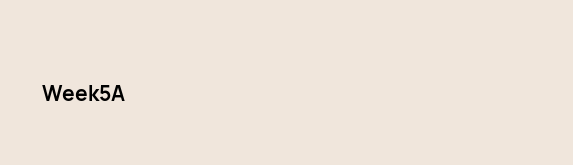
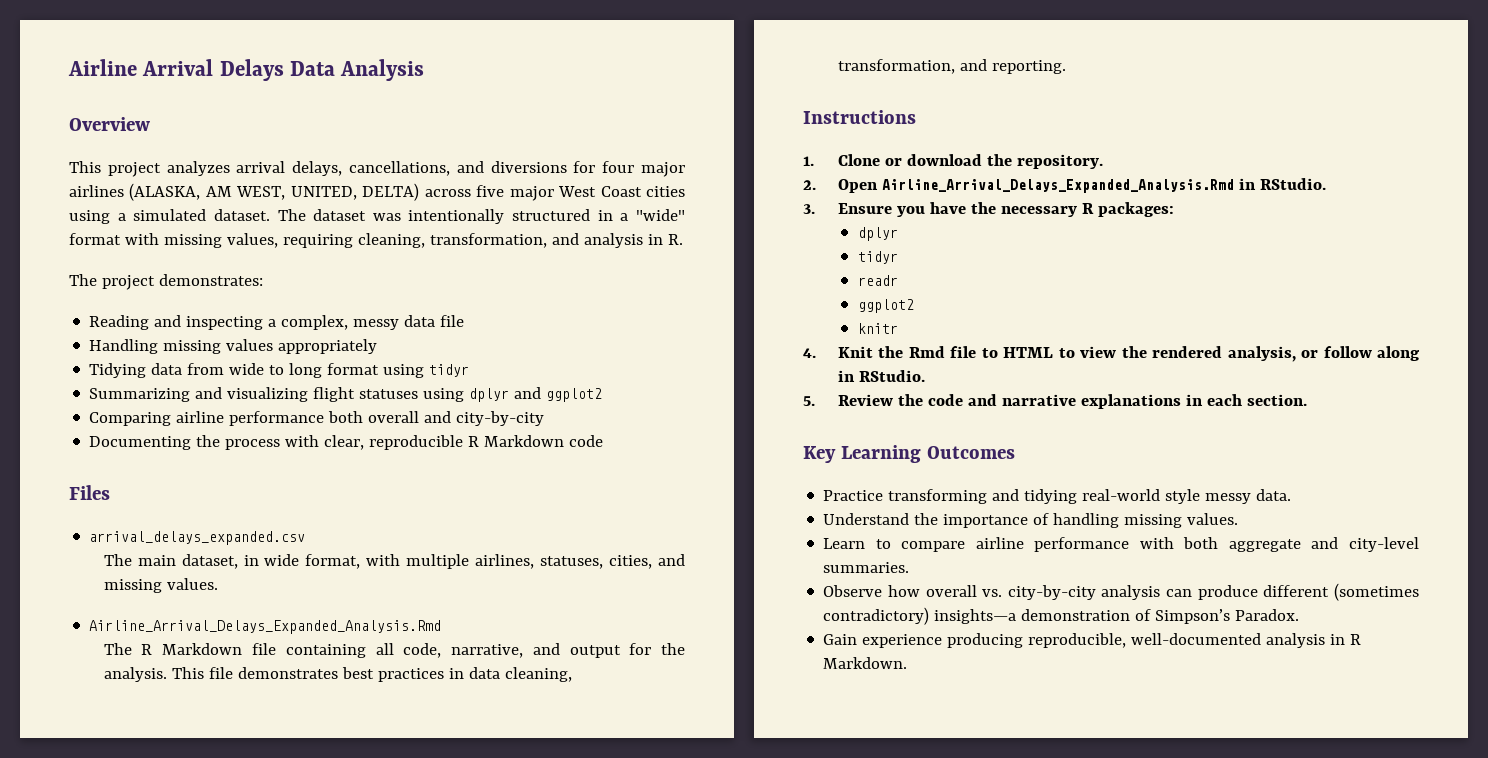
- Week5A
+ Airline Arrival Delays Data Analysis
+ Overview
+ This project analyzes arrival delays, cancellations, and diversions for four major airlines (ALASKA, AM WEST, UNITED, DELTA) across five major West Coast cities using a simulated dataset. The dataset was intentionally structured in a "wide" format with missing values, requiring cleaning, transformation, and analysis in R.
+ The project demonstrates:
+ Reading and inspecting a complex, messy data file
+ Handling missing values appropriately
+ Tidying data from wide to long format using tidyr
+ Summarizing and visualizing flight statuses using dplyr and ggplot2
+ Comparing airline performance both overall and city-by-city
+ Documenting the process with clear, reproducible R Markdown code
+ Files
+ arrival_delays_expanded.csv
+ The main dataset, in wide format, with multiple airlines, statuses, cities, and missing values.
+ Airline_Arrival_Delays_Expanded_Analysis.Rmd
+ The R Markdown file containing all code, narrative, and output for the analysis. This file demonstrates best practices in data cleaning, transformation, and reporting.
+ Instructions
+ 1. Clone or download the repository.
+ 2. Open Airline_Arrival_Delays_Expanded_Analysis.Rmd in RStudio.
+ 3. Ensure you have the necessary R packages:
+ dplyr
+ tidyr
+ readr
+ ggplot2
+ knitr
+ 4. Knit the Rmd file to HTML to view the rendered analysis, or follow along in RStudio.
+ 5. Review the code and narrative explanations in each section.
+ Key Learning Outcomes
+ Practice transforming and tidying real-world style messy data.
+ Understand the importance of handling missing values.
+ Learn to compare airline performance with both aggregate and city-level summaries.
+ Observe how overall vs. city-by-city analysis can produce different (sometimes contradictory) insights—a demonstration of Simpson’s Paradox.
+ Gain experience producing reproducible, well-documented analysis in R Markdown.

